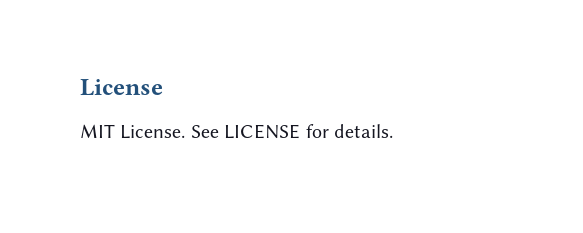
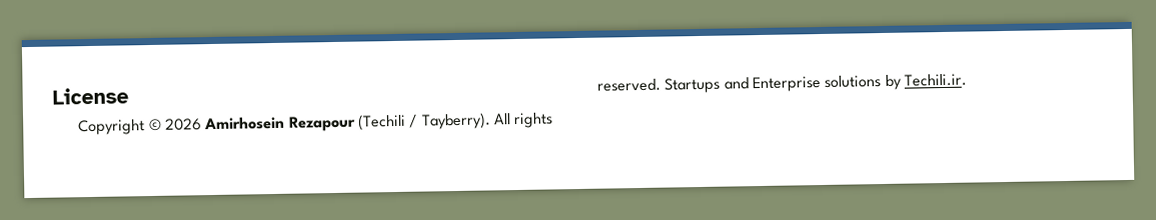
- MIT License. See LICENSE for details.
+ Copyright © 2026 Amirhosein Rezapour (Techili / Tayberry). All rights reserved. Startups and Enterprise solutions by Techili.ir.

